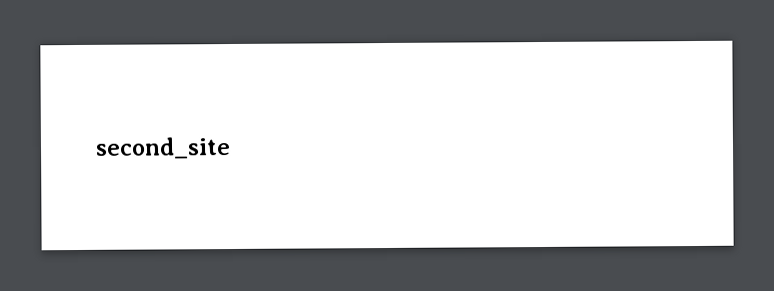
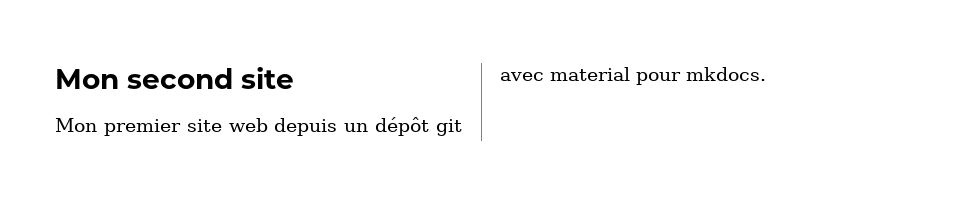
- second_site
+ Mon second site
+ Mon premier site web depuis un dépôt git avec material pour mkdocs.

